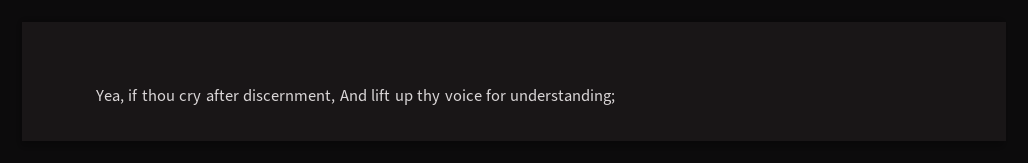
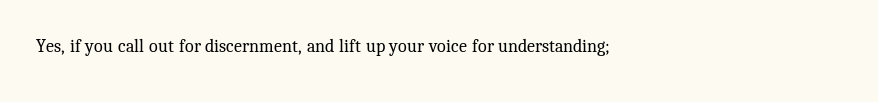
- Yea, if thou cry after discernment, And lift up thy voice for understanding;
+ Yes, if you call out for discernment, and lift up your voice for understanding;

